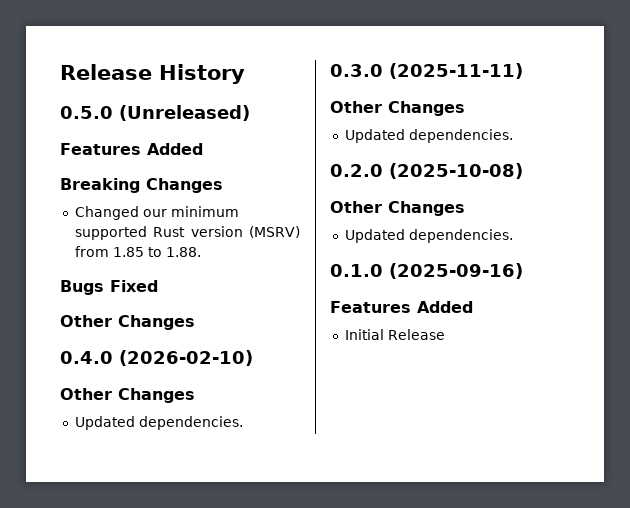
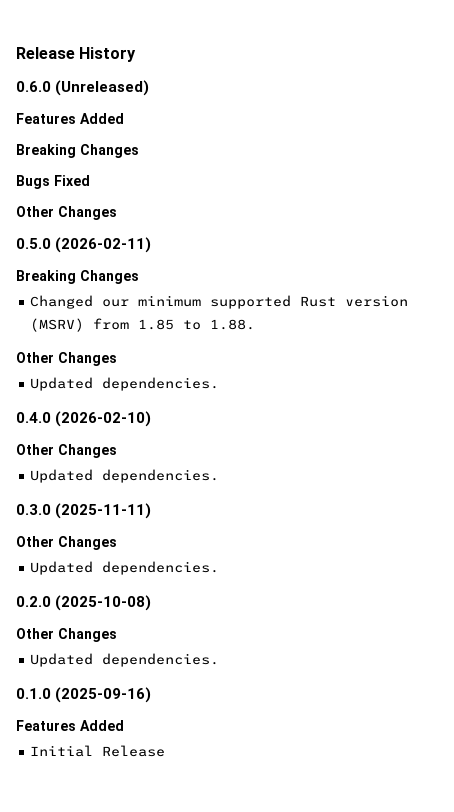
- 0.5.0 (Unreleased)
+ 0.6.0 (Unreleased)
+ Bugs Fixed
+ Other Changes
+ 0.5.0 (2026-02-11)
+ Breaking Changes
  Changed our minimum supported Rust version (MSRV) from 1.85 to 1.88.
- Bugs Fixed
  Other Changes
+ Updated dependencies.

